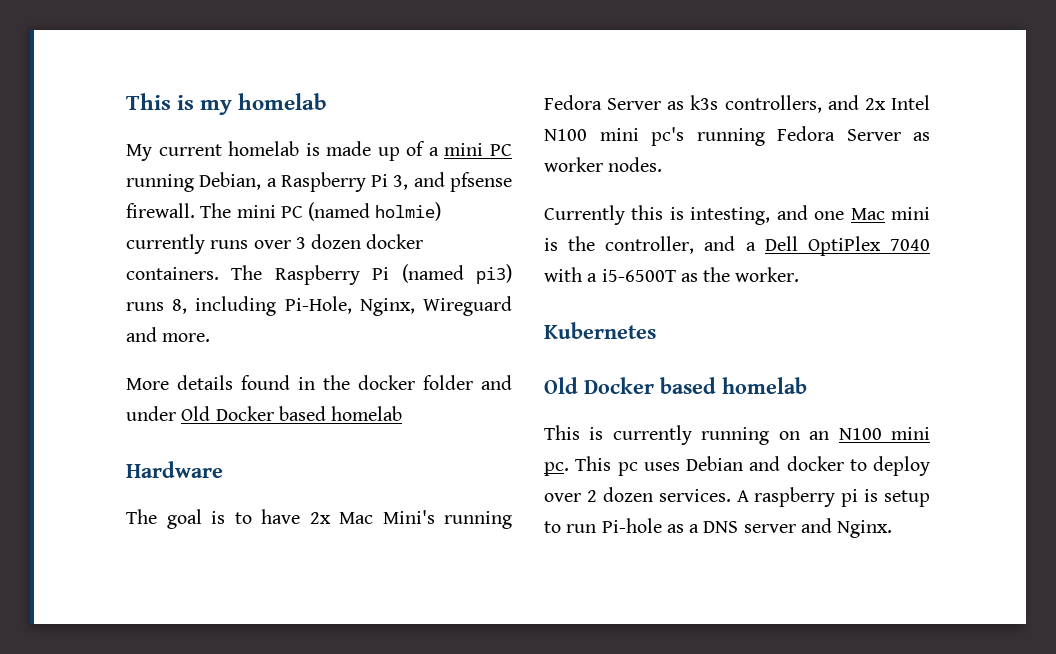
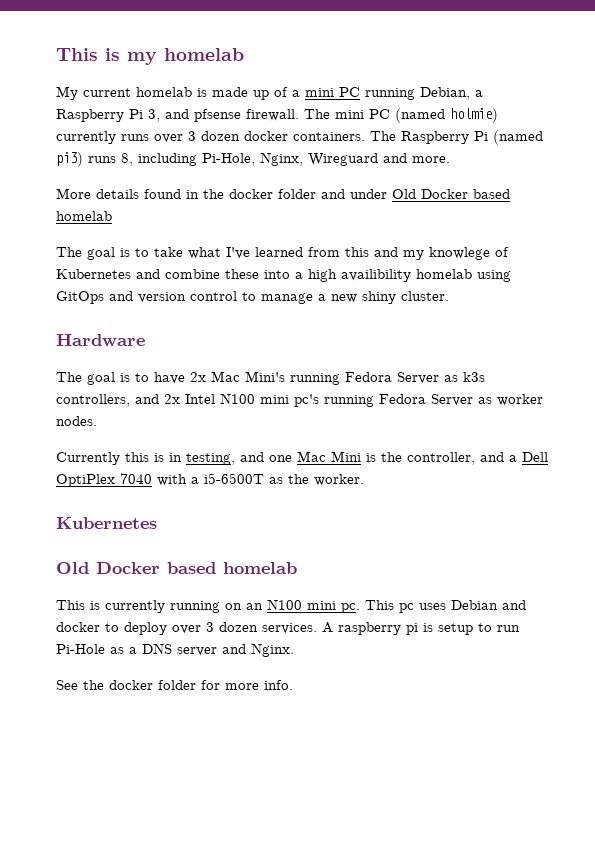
+ The goal is to take what I've learned from this and my knowlege of Kubernetes and combine these into a high availibility homelab using GitOps and version control to manage a new shiny cluster.
- Currently this is intesting, and one Mac mini is the controller, and a Dell OptiPlex 7040 with a i5-6500T as the worker.
+ Currently this is in testing, and one Mac Mini is the controller, and a Dell OptiPlex 7040 with a i5-6500T as the worker.
- This pc uses Debian and docker to deploy over 2 dozen services.
+ This pc uses Debian and docker to deploy over 3 dozen services.
- A raspberry pi is setup to run Pi-hole as a DNS server and Nginx.
+ A raspberry pi is setup to run Pi-Hole as a DNS server and Nginx.
+ See the docker folder for more info.

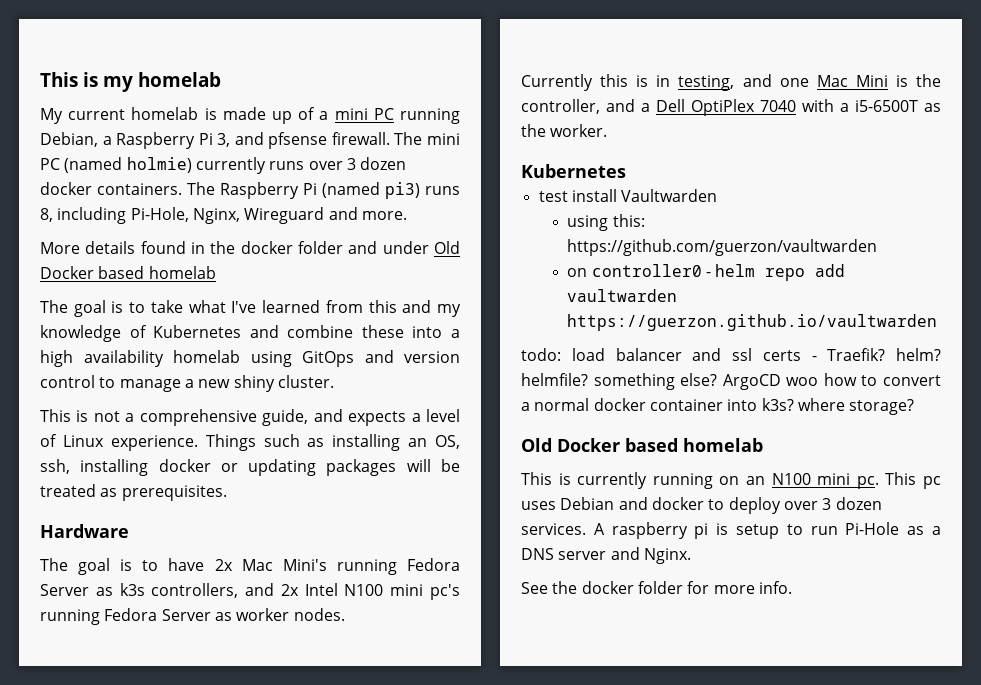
- The goal is to take what I've learned from this and my knowlege of Kubernetes and combine these into a high availibility homelab using GitOps and version control to manage a new shiny cluster.
+ The goal is to take what I've learned from this and my knowledge of Kubernetes and combine these into a high availability homelab using GitOps and version control to manage a new shiny cluster.
+ This is not a comprehensive guide, and expects a level of Linux experience. Things such as installing an OS, ssh, installing docker or updating packages will be treated as prerequisites.
+ test install Vaultwarden
+ using this: https://github.com/guerzon/vaultwarden
+ on controller0 - helm repo add vaultwarden https://guerzon.github.io/vaultwarden
+ todo: load balancer and ssl certs - Traefik? helm? helmfile? something else? ArgoCD woo how to convert a normal docker container into k3s? where storage?

